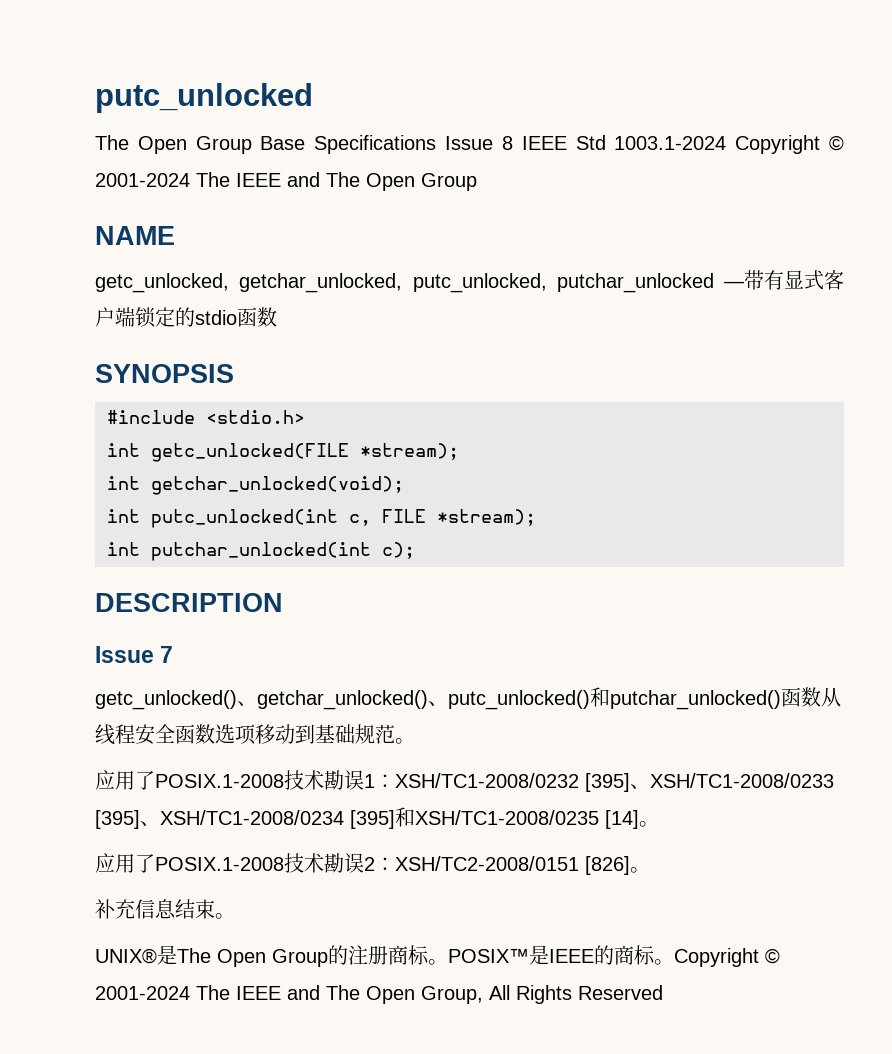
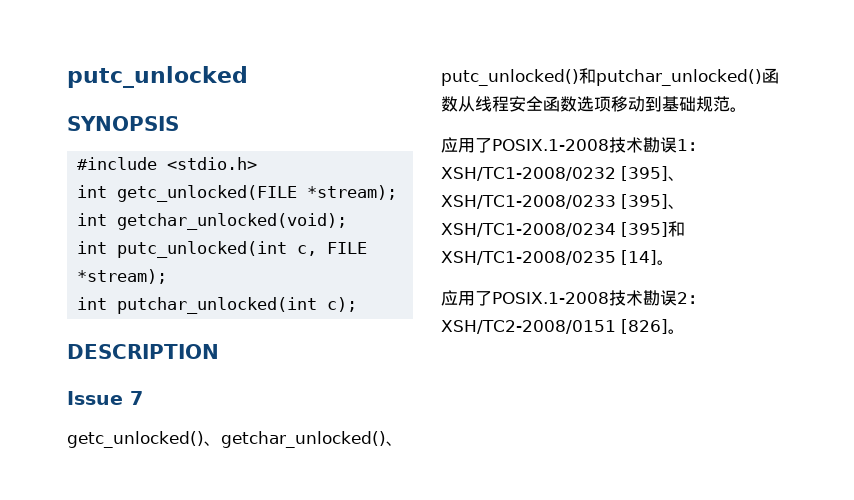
- The Open Group Base Specifications Issue 8 IEEE Std 1003.1-2024 Copyright © 2001-2024 The IEEE and The Open Group
- NAME
- getc_unlocked, getchar_unlocked, putc_unlocked, putchar_unlocked —带有显式客户端锁定的stdio函数
- 补充信息结束。
- UNIX®是The Open Group的注册商标。POSIX™是IEEE的商标。Copyright © 2001-2024 The IEEE and The Open Group, All Rights Reserved

